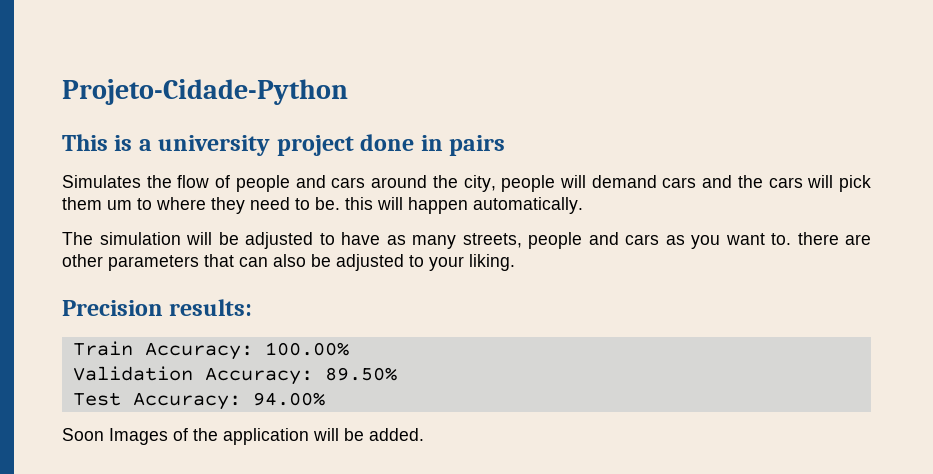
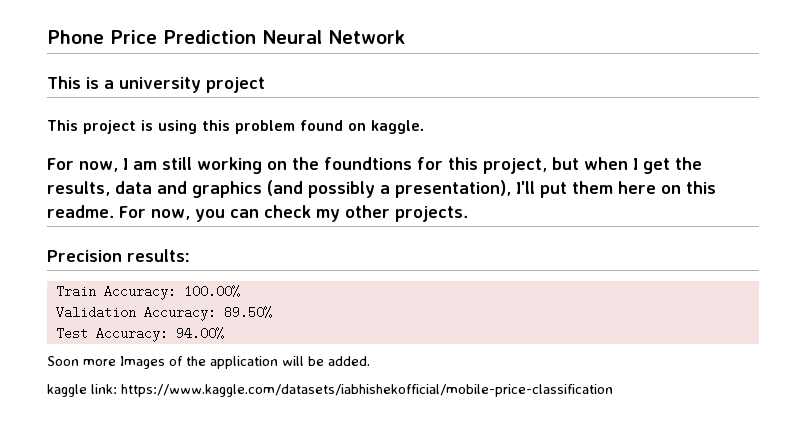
- Projeto-Cidade-Python
+ Phone Price Prediction Neural Network
- This is a university project done in pairs
- Simulates the flow of people and cars around the city, people will demand cars and the cars will pick them um to where they need to be. this will happen automatically.
- The simulation will be adjusted to have as many streets, people and cars as you want to. there are other parameters that can also be adjusted to your liking.
+ This is a university project
+ This project is using this problem found on kaggle.
+ For now, I am still working on the foundtions for this project, but when I get the results, data and graphics (and possibly a presentation), I'll put them here on this readme. For now, you can check my other projects.
- Soon Images of the application will be added.
+ Soon more Images of the application will be added.
+ kaggle link: https://www.kaggle.com/datasets/iabhishekofficial/mobile-price-classification

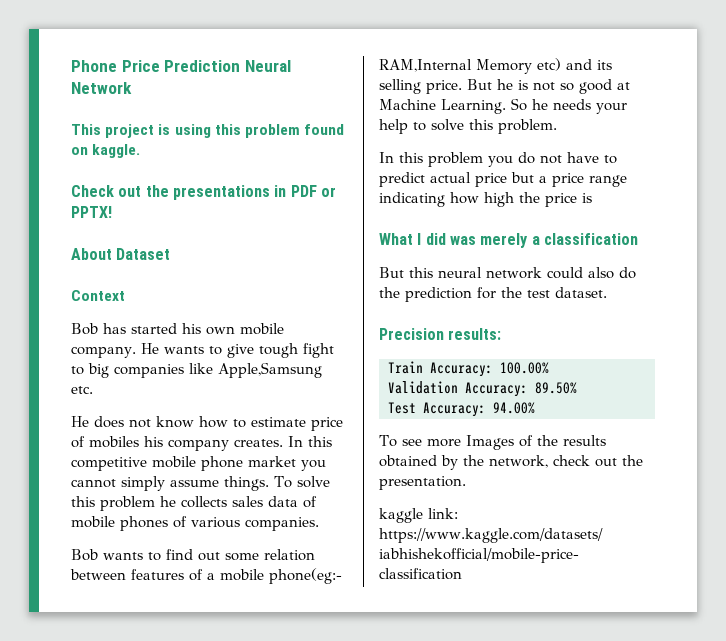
- This is a university project
- For now, I am still working on the foundtions for this project, but when I get the results, data and graphics (and possibly a presentation), I'll put them here on this readme. For now, you can check my other projects.
+ Check out the presentations in PDF or PPTX!
+ About Dataset
+ Context
+ Bob has started his own mobile company. He wants to give tough fight to big companies like Apple,Samsung etc.
+ He does not know how to estimate price of mobiles his company creates. In this competitive mobile phone market you cannot simply assume things. To solve this problem he collects sales data of mobile phones of various companies.
+ Bob wants to find out some relation between features of a mobile phone(eg:- RAM,Internal Memory etc) and its selling price. But he is not so good at Machine Learning. So he needs your help to solve this problem.
+ In this problem you do not have to predict actual price but a price range indicating how high the price is
+ What I did was merely a classification
+ But this neural network could also do the prediction for the test dataset.
- Soon more Images of the application will be added.
+ To see more Images of the results obtained by the network, check out the presentation.

